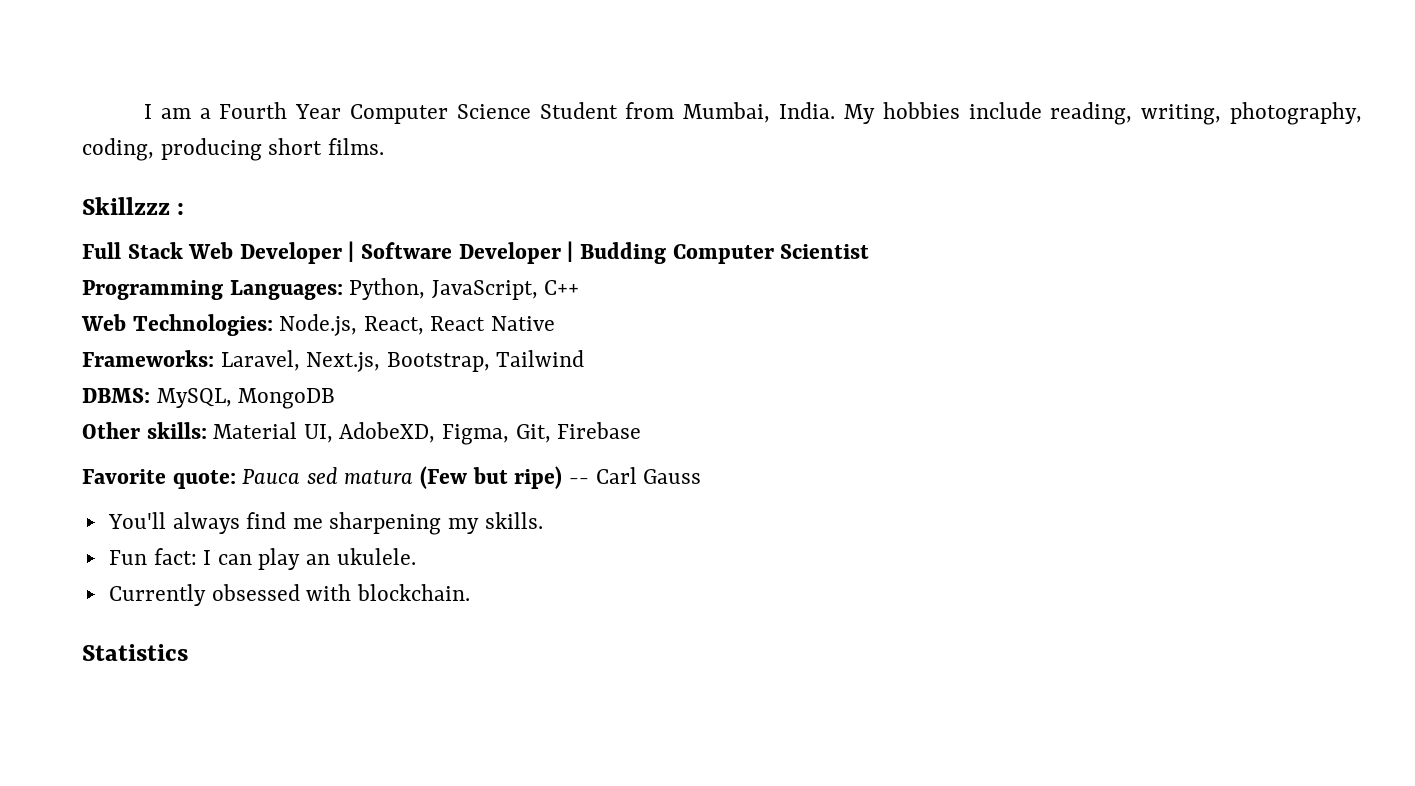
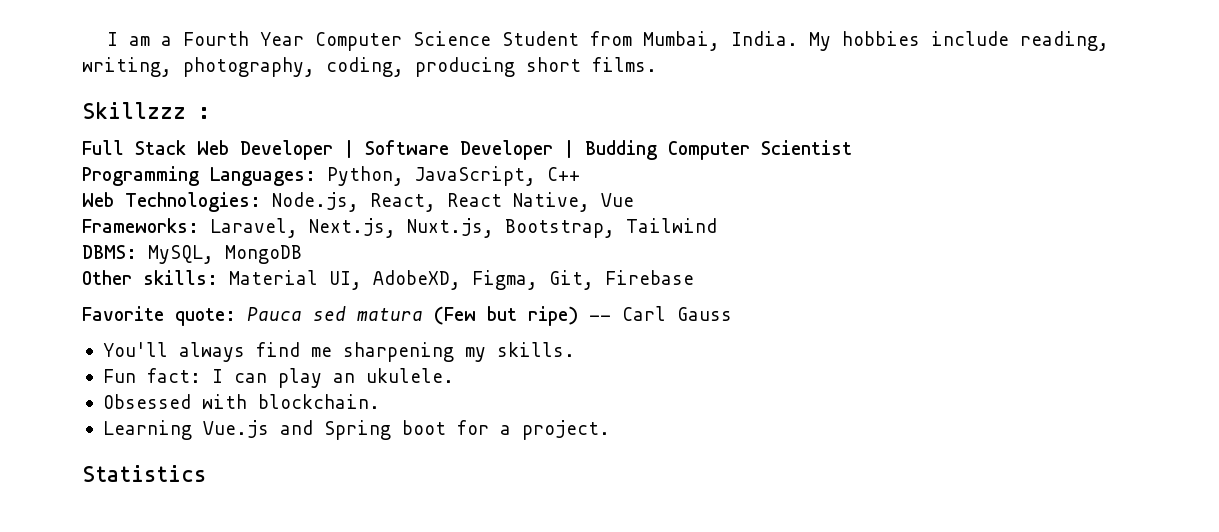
- Web Technologies: Node.js, React, React Native
+ Web Technologies: Node.js, React, React Native, Vue
- Frameworks: Laravel, Next.js, Bootstrap, Tailwind
+ Frameworks: Laravel, Next.js, Nuxt.js, Bootstrap, Tailwind
- Currently obsessed with blockchain.
+ Obsessed with blockchain.
+ Learning Vue.js and Spring boot for a project.

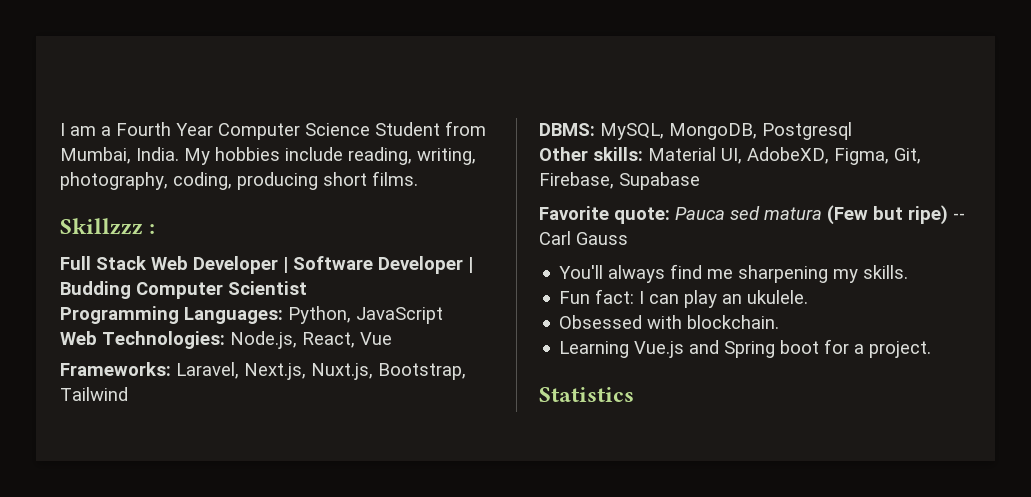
- Programming Languages: Python, JavaScript, C++
+ Programming Languages: Python, JavaScript
- Web Technologies: Node.js, React, React Native, Vue
+ Web Technologies: Node.js, React, Vue
- DBMS: MySQL, MongoDB
+ DBMS: MySQL, MongoDB, Postgresql
- Other skills: Material UI, AdobeXD, Figma, Git, Firebase
+ Other skills: Material UI, AdobeXD, Figma, Git, Firebase, Supabase

